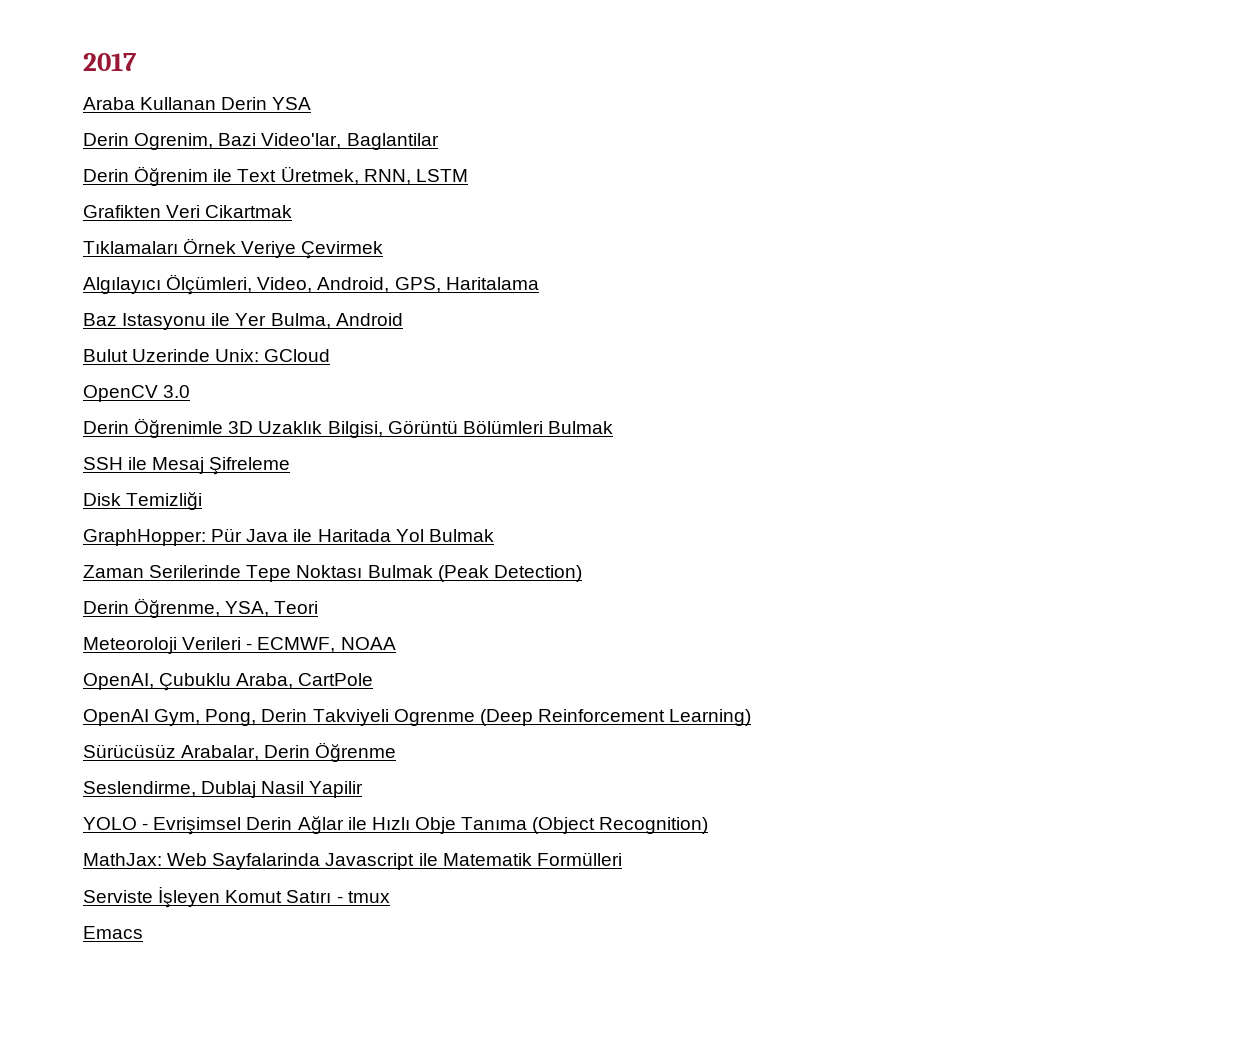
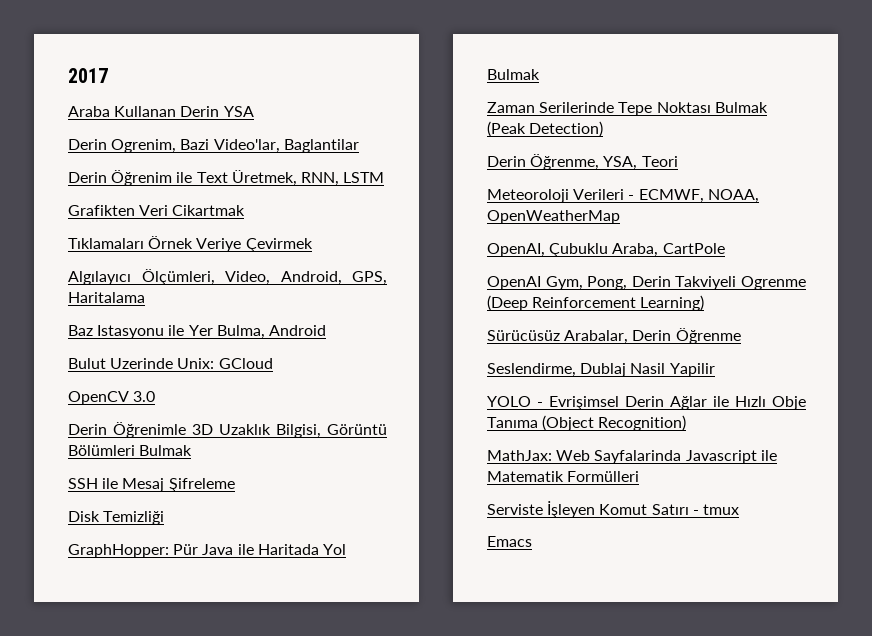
- Meteoroloji Verileri - ECMWF, NOAA
+ Meteoroloji Verileri - ECMWF, NOAA, OpenWeatherMap

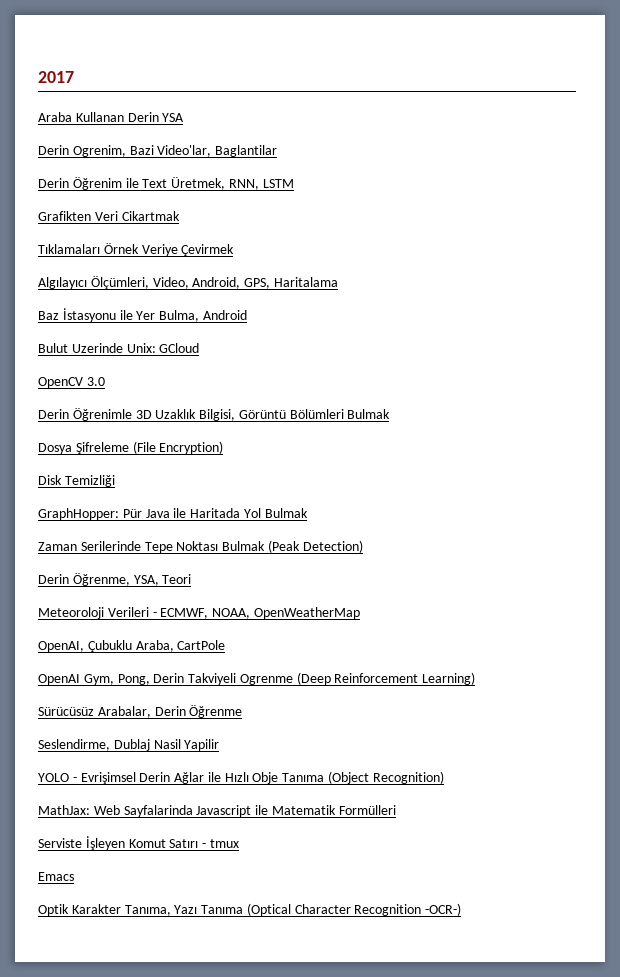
- Baz Istasyonu ile Yer Bulma, Android
+ Baz İstasyonu ile Yer Bulma, Android
- SSH ile Mesaj Şifreleme
+ Dosya Şifreleme (File Encryption)
+ Optik Karakter Tanıma, Yazı Tanıma (Optical Character Recognition -OCR-)

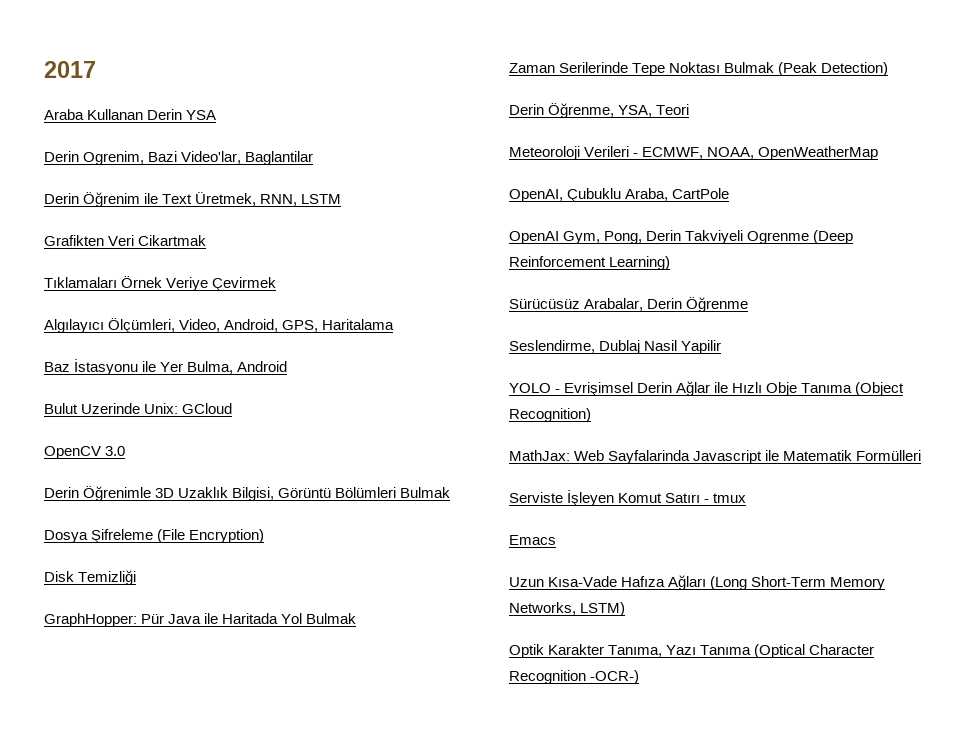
+ Uzun Kısa-Vade Hafıza Ağları (Long Short-Term Memory Networks, LSTM)

